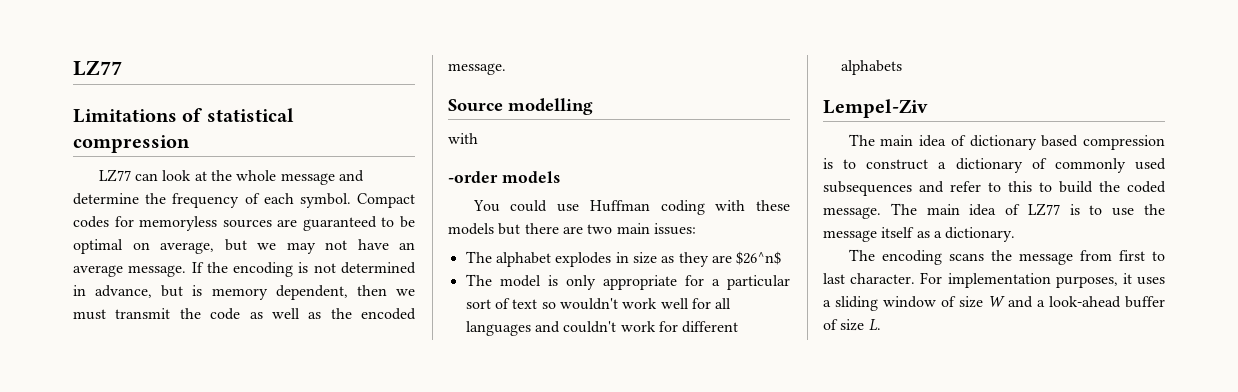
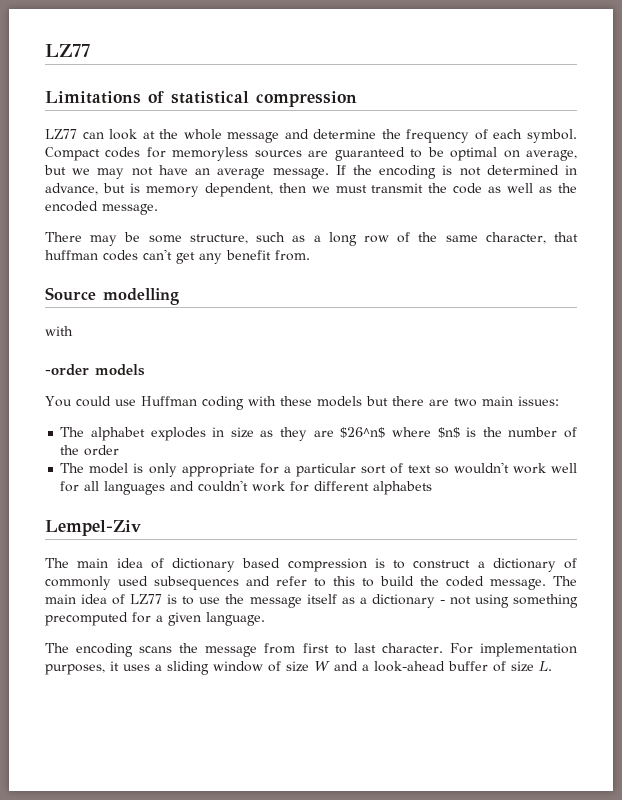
+ There may be some structure, such as a long row of the same character, that huffman codes can't get any benefit from.
- The alphabet explodes in size as they are $26^n$
+ The alphabet explodes in size as they are $26^n$ where $n$ is the number of the order
- The main idea of LZ77 is to use the message itself as a dictionary.
+ The main idea of LZ77 is to use the message itself as a dictionary - not using something precomputed for a given language.

